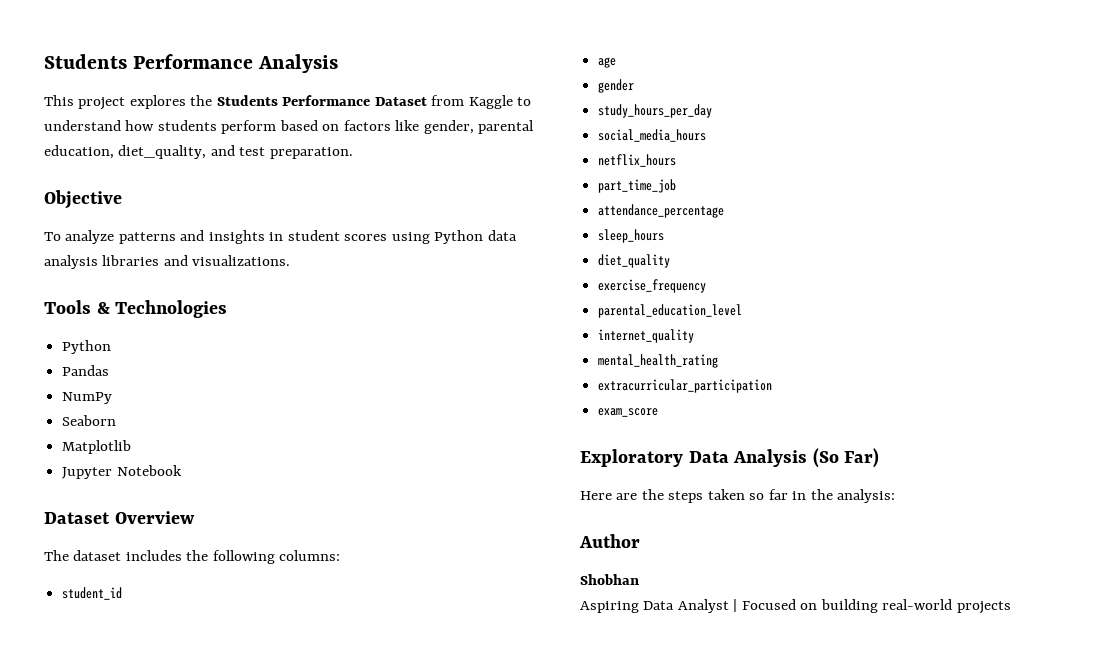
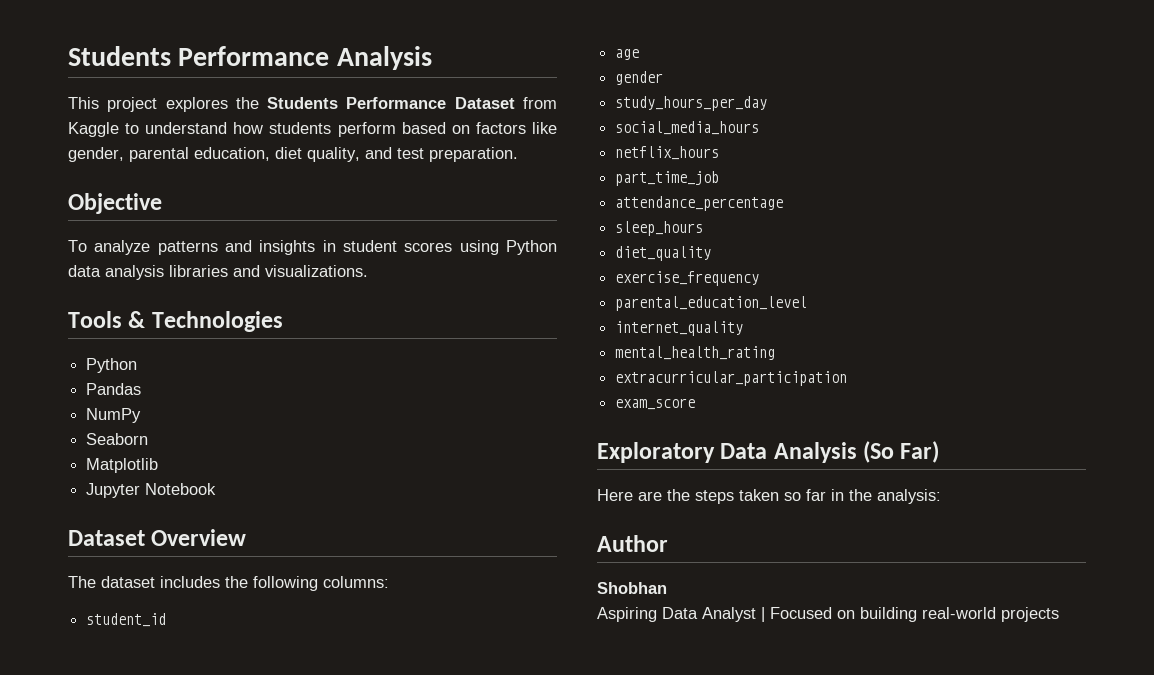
- This project explores the Students Performance Dataset from Kaggle to understand how students perform based on factors like gender, parental education, diet_quality, and test preparation.
+ This project explores the Students Performance Dataset from Kaggle to understand how students perform based on factors like gender, parental education, diet quality, and test preparation.

